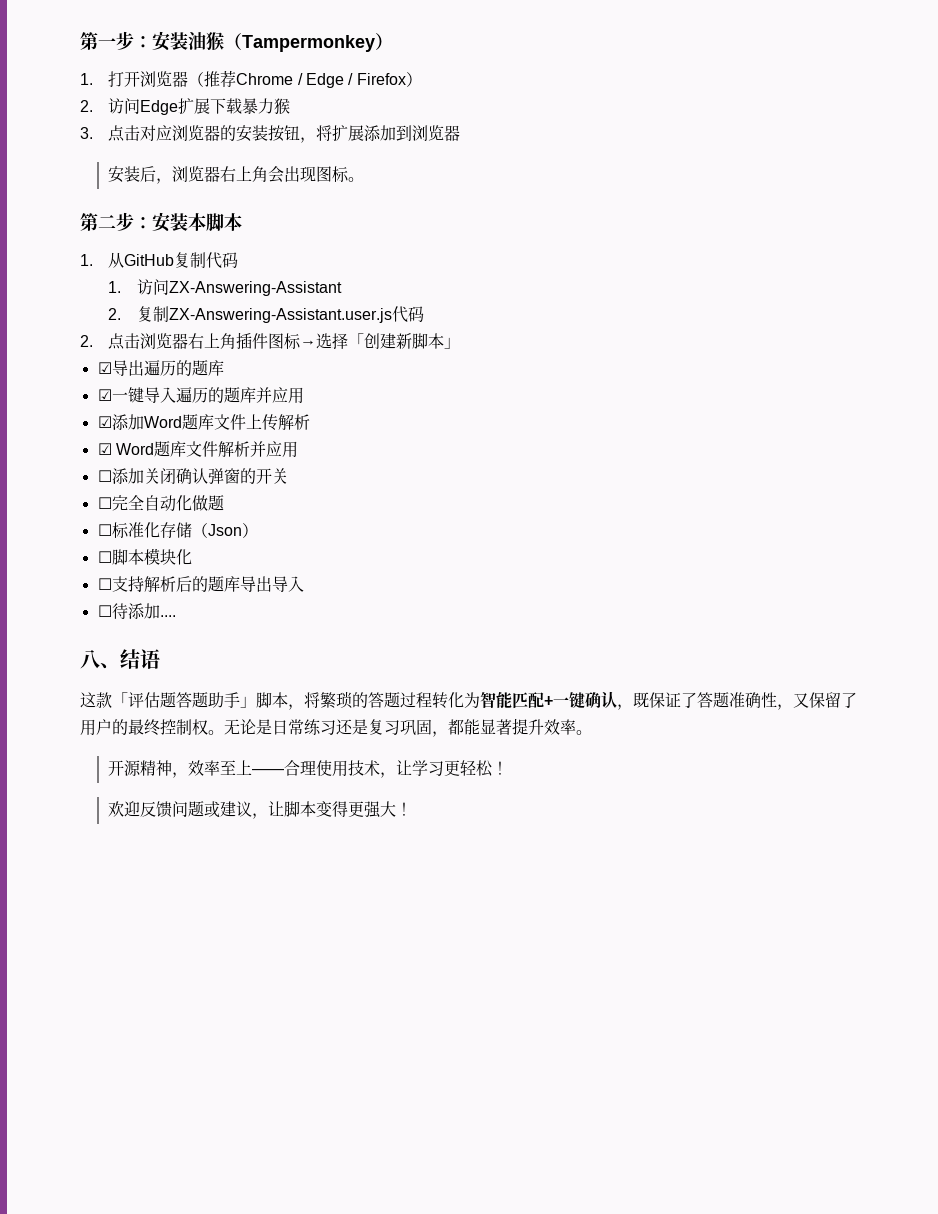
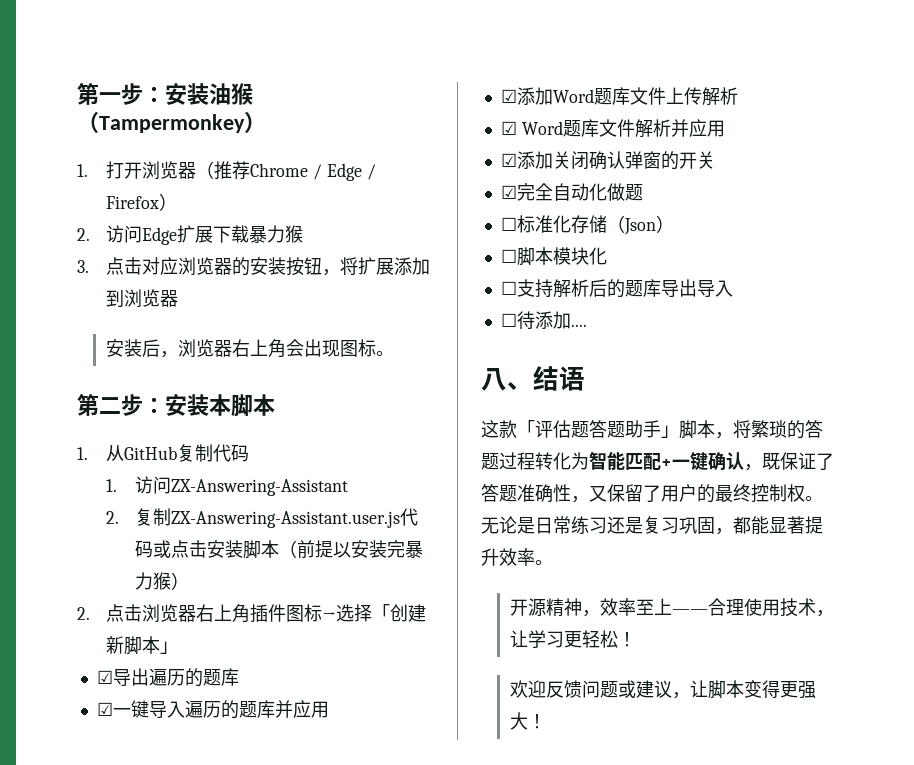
- 2.复制ZX-Answering-Assistant.user.js代码
+ 2.复制ZX-Answering-Assistant.user.js代码或点击安装脚本（前提以安装完暴力猴）
- ☐添加关闭确认弹窗的开关
+ ☑添加关闭确认弹窗的开关
- ☐完全自动化做题
+ ☑完全自动化做题

